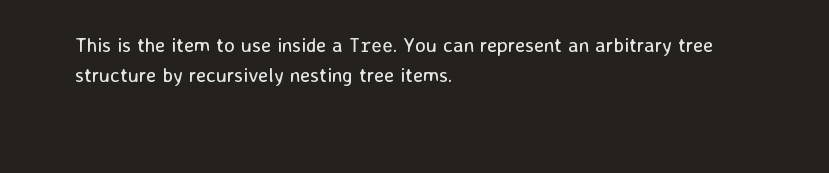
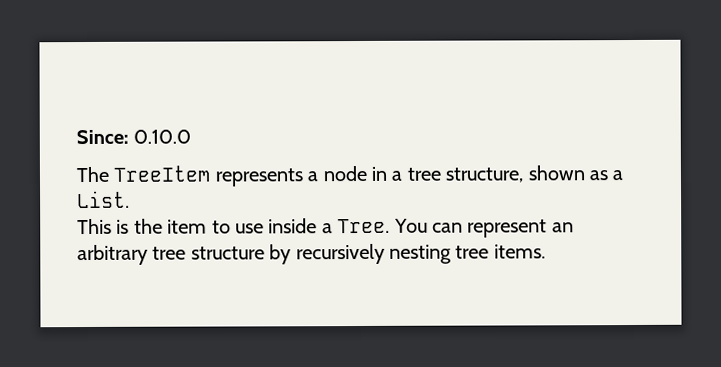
+ Since: 0.10.0
+ The TreeItem represents a node in a tree structure, shown as a List.

